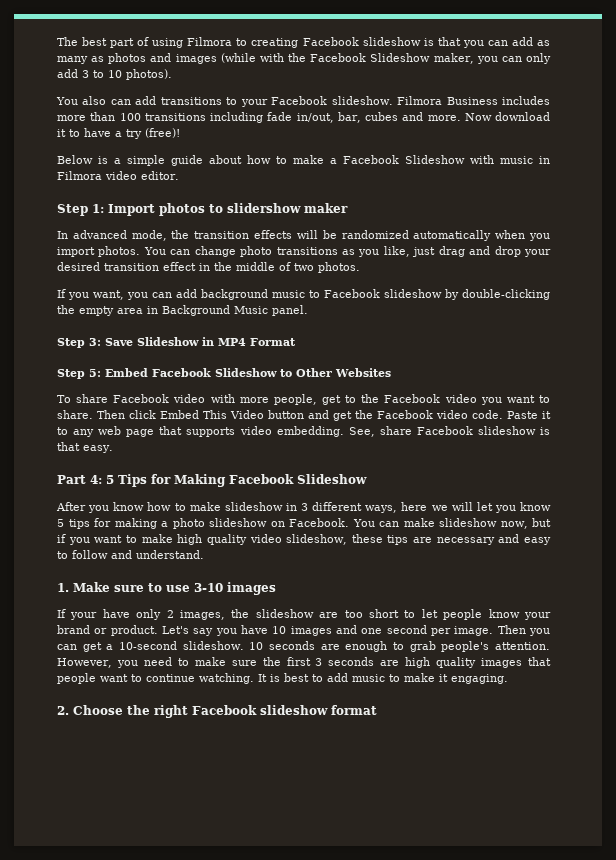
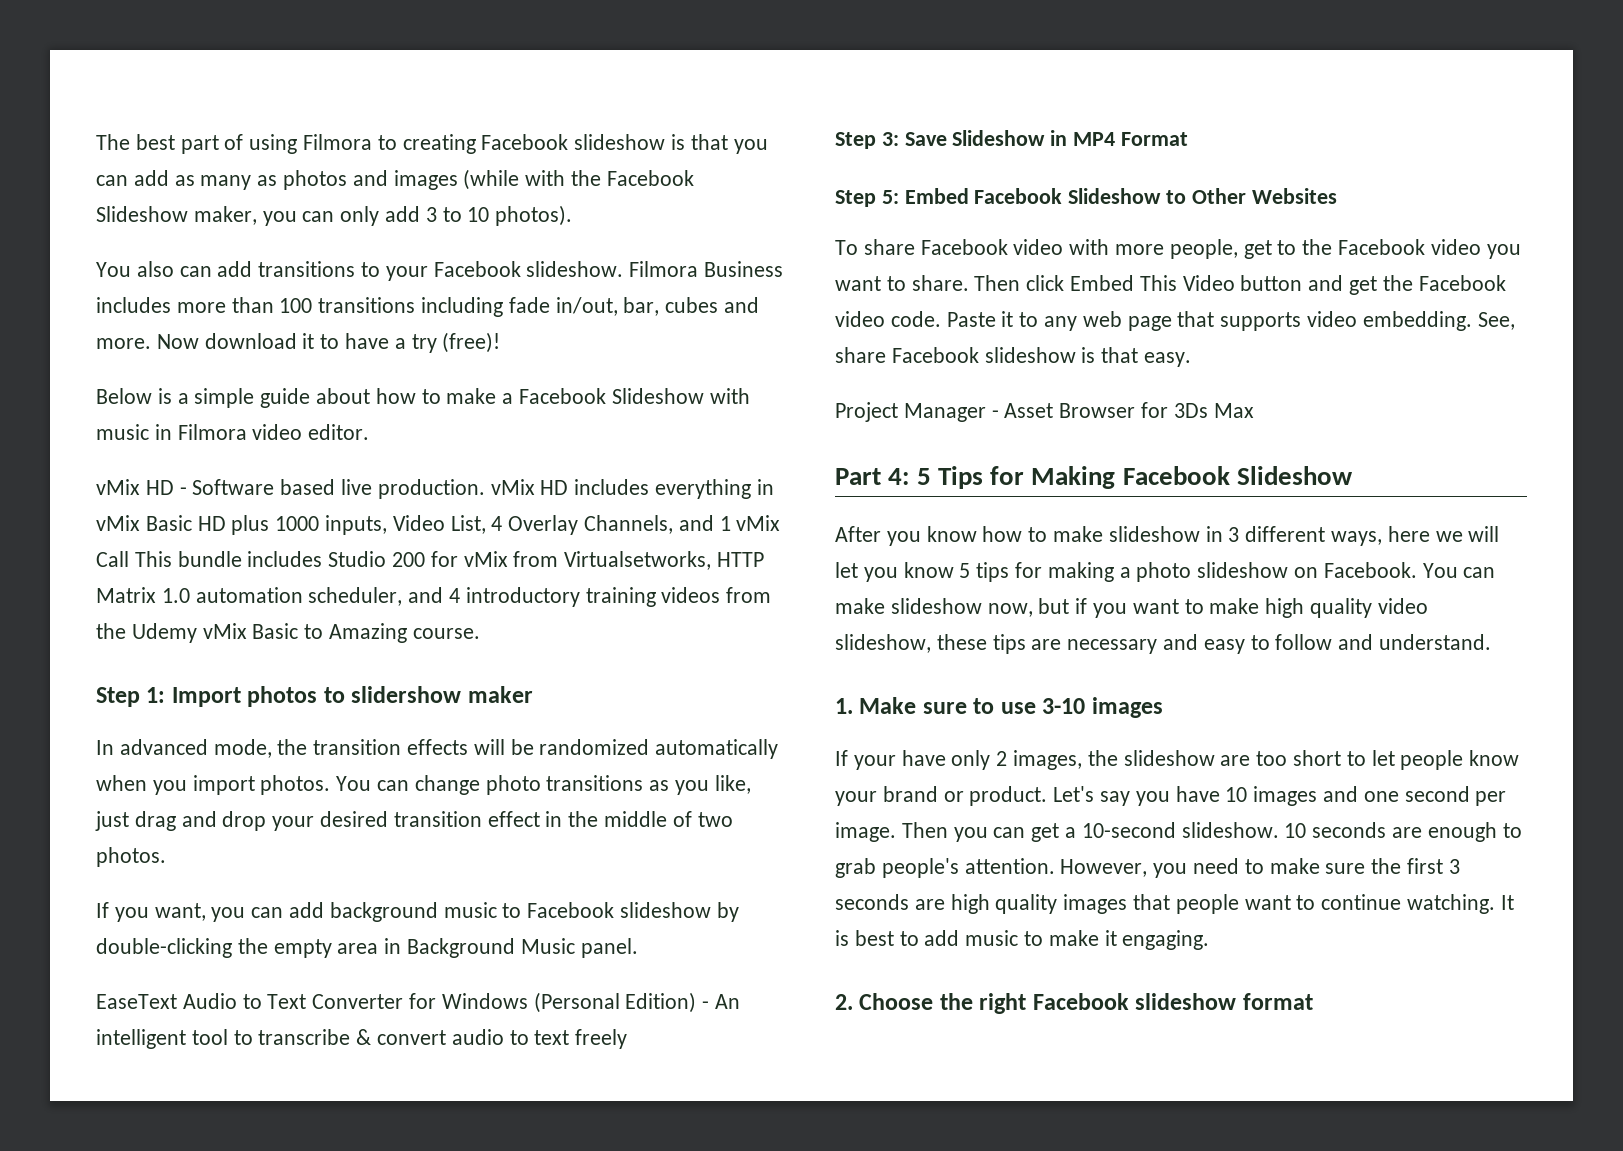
+ vMix HD - Software based live production. vMix HD includes everything in vMix Basic HD plus 1000 inputs, Video List, 4 Overlay Channels, and 1 vMix Call This bundle includes Studio 200 for vMix from Virtualsetworks, HTTP Matrix 1.0 automation scheduler, and 4 introductory training videos from the Udemy vMix Basic to Amazing course.
+ EaseText Audio to Text Converter for Windows (Personal Edition) - An intelligent tool to transcribe & convert audio to text freely
+ Project Manager - Asset Browser for 3Ds Max

